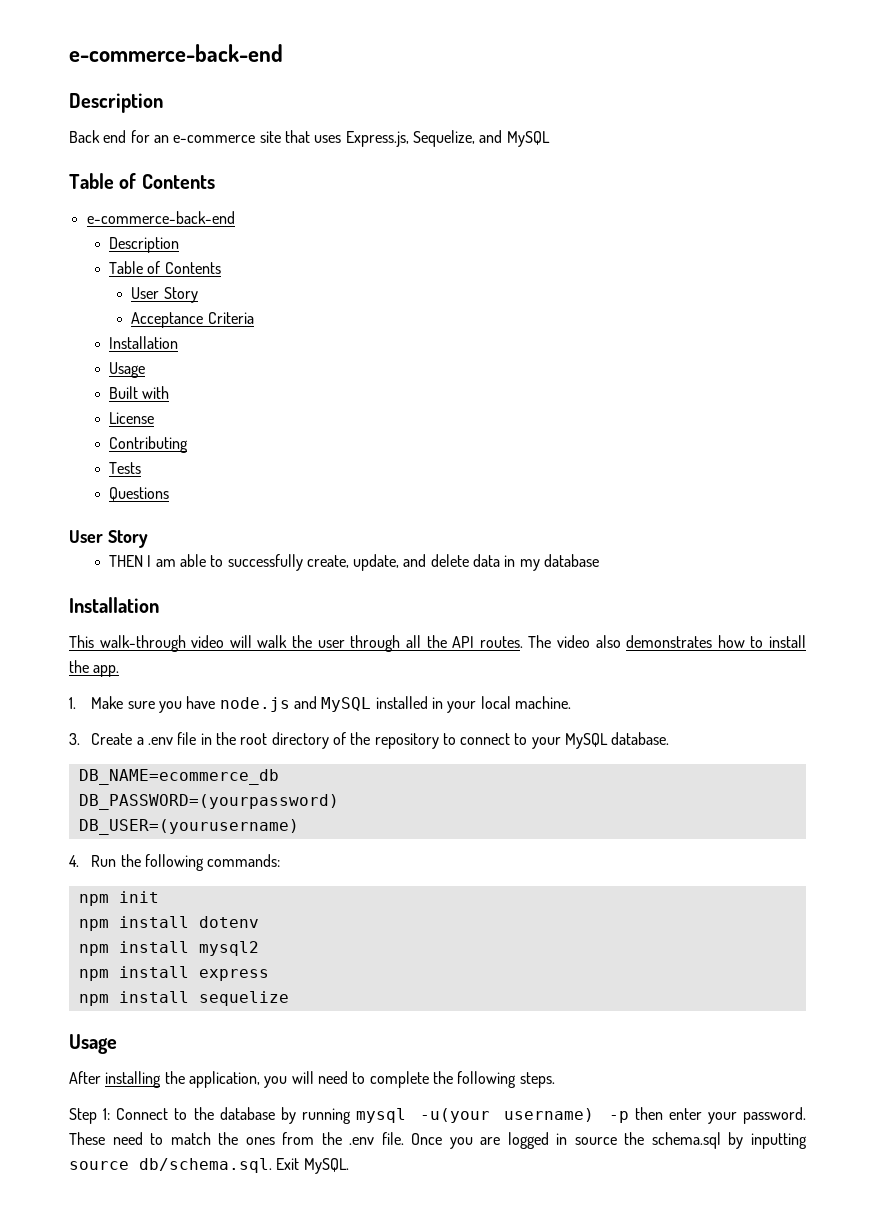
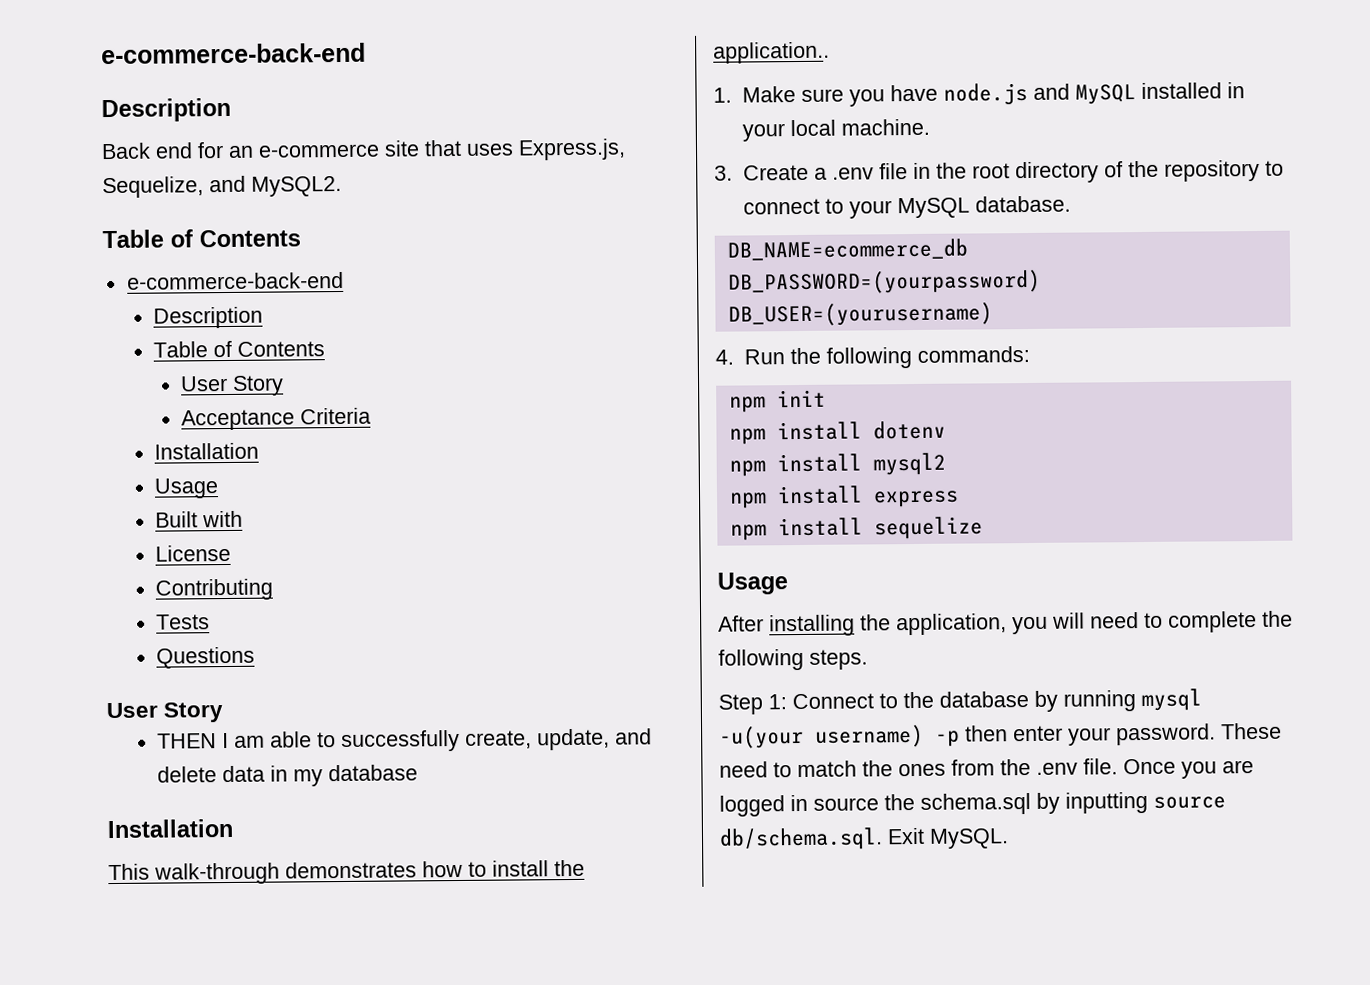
- Back end for an e-commerce site that uses Express.js, Sequelize, and MySQL
+ Back end for an e-commerce site that uses Express.js, Sequelize, and MySQL2.
- This walk-through video will walk the user through all the API routes. The video also demonstrates how to install the app.
+ This walk-through demonstrates how to install the application..

